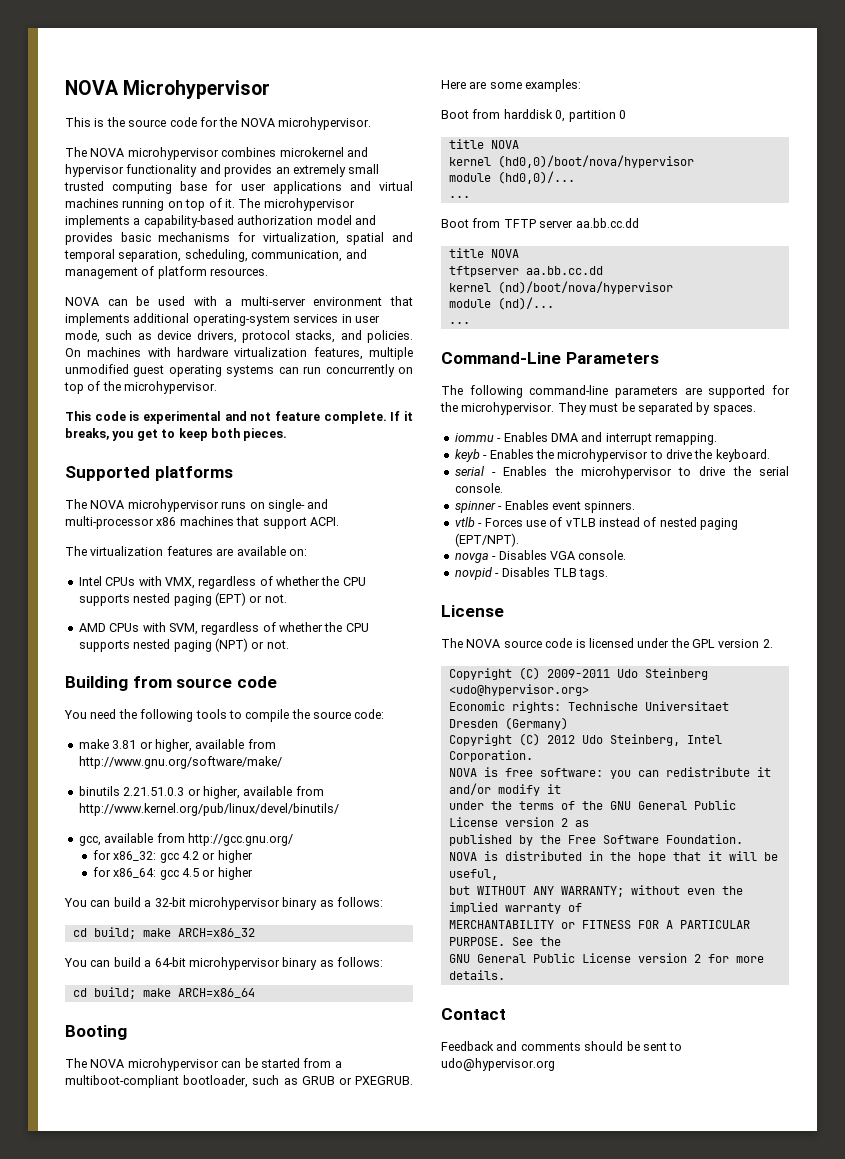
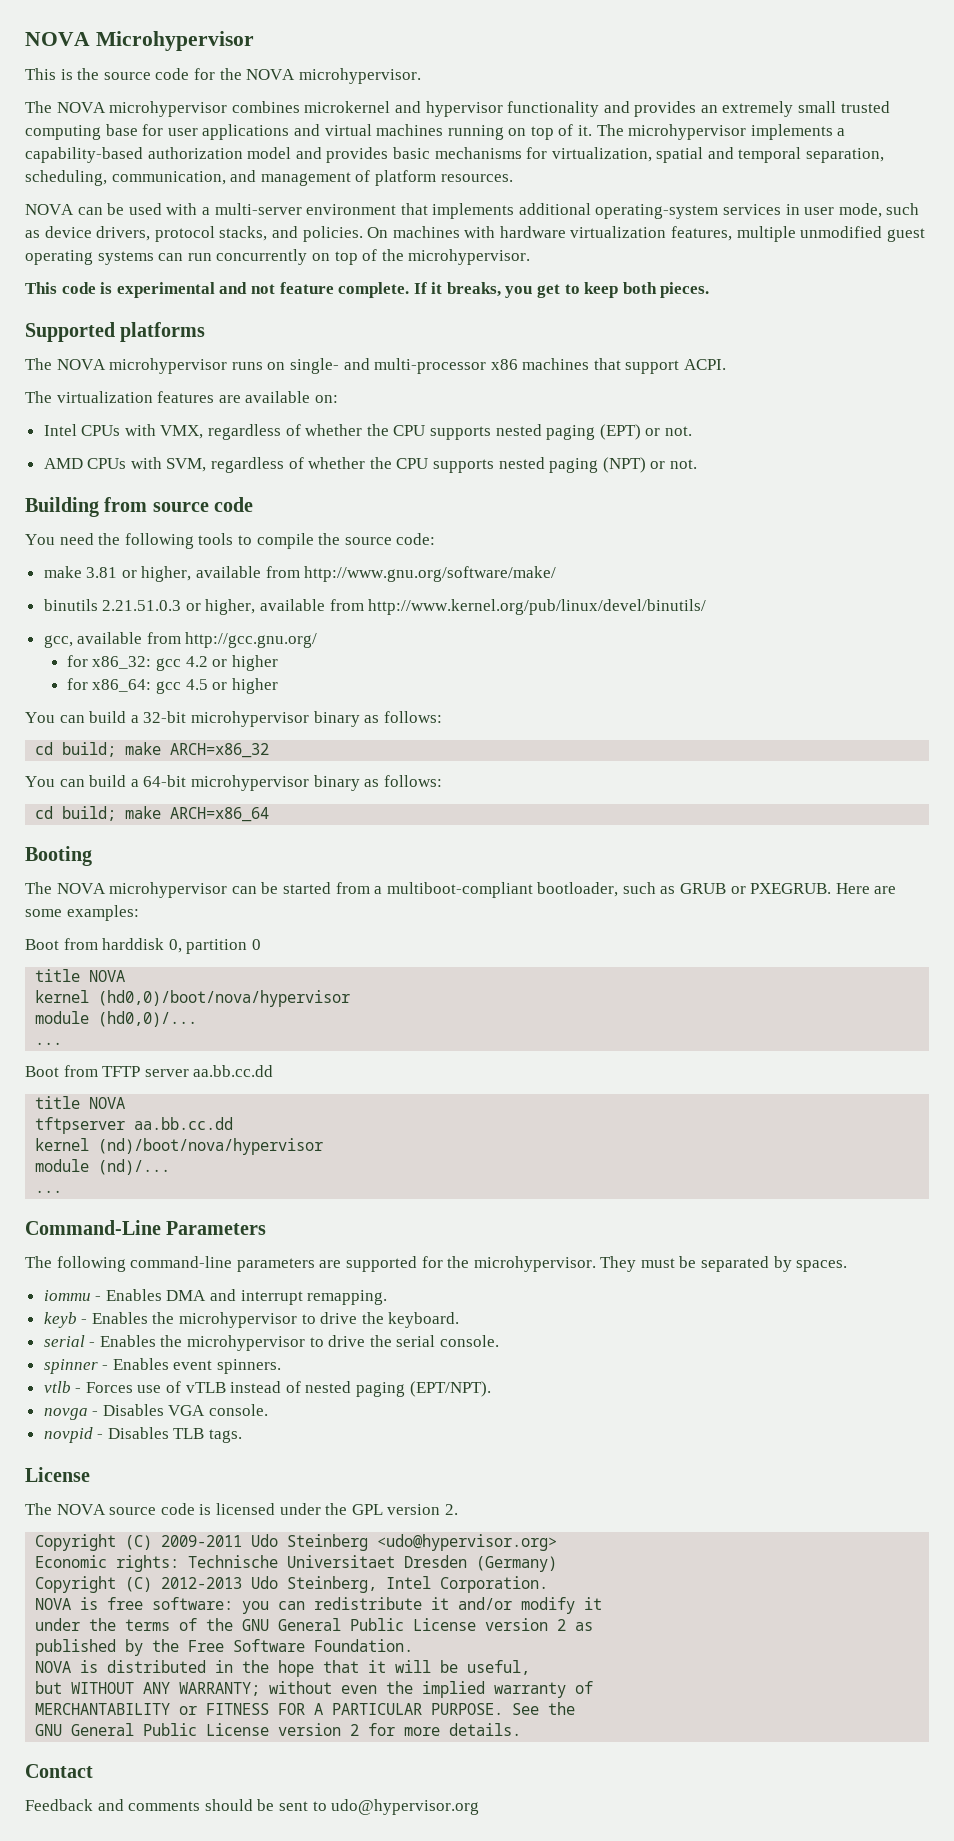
- Copyright (C) 2012 Udo Steinberg, Intel Corporation.
+ Copyright (C) 2012-2013 Udo Steinberg, Intel Corporation.

